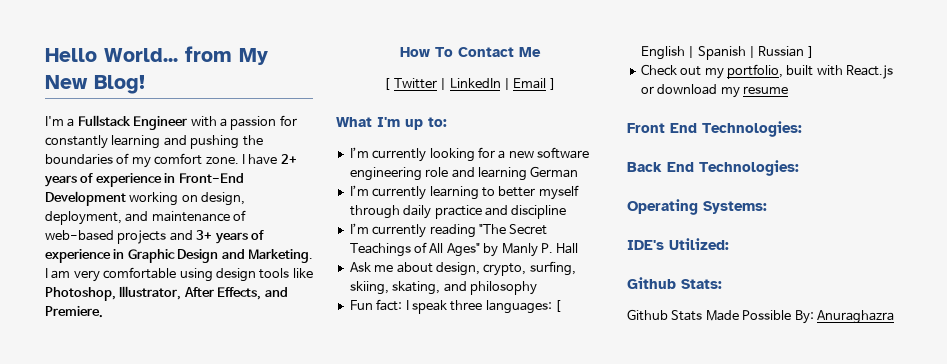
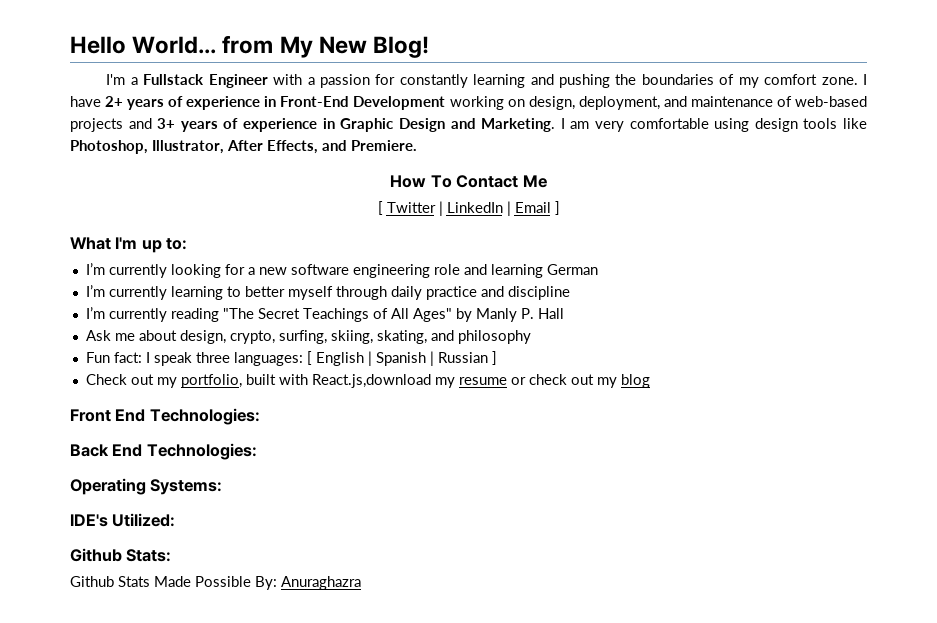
- Check out my portfolio, built with React.js or download my resume
+ Check out my portfolio, built with React.js,download my resume or check out my blog

